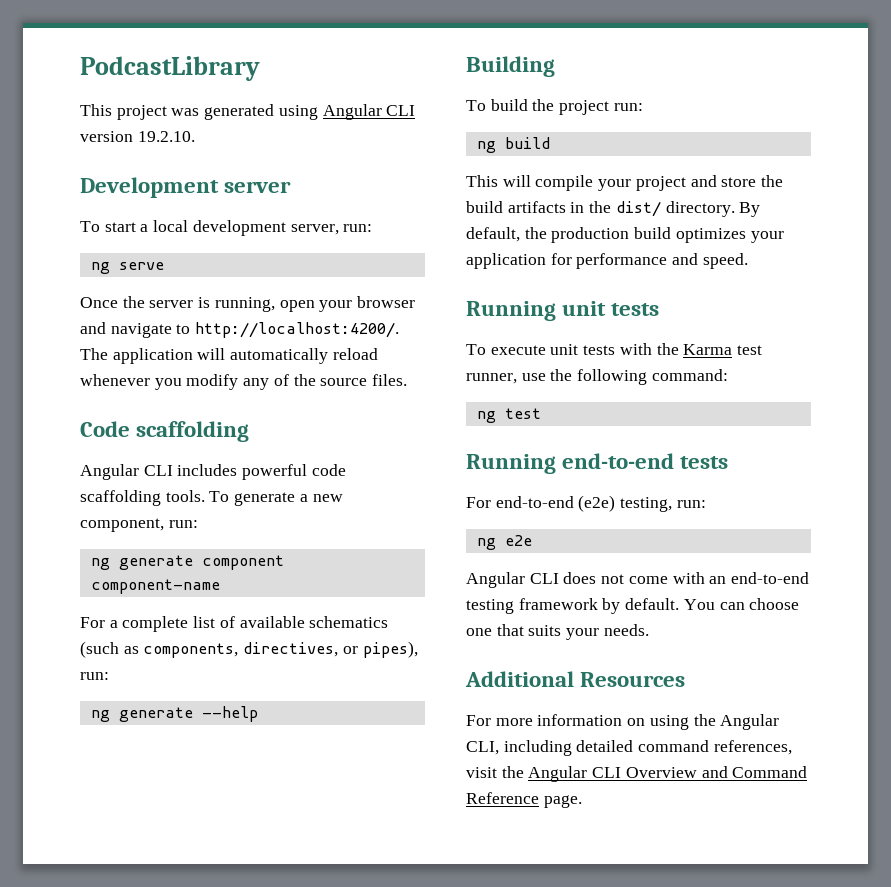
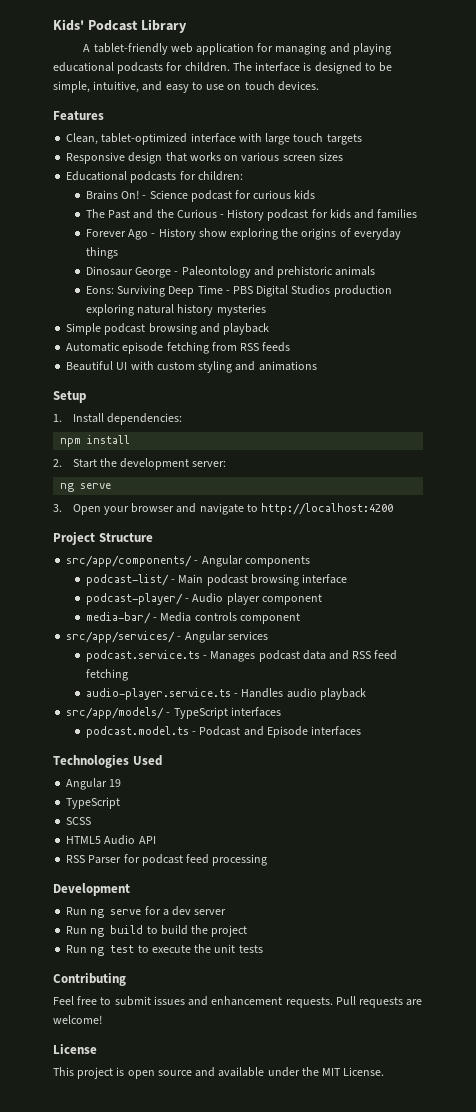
- PodcastLibrary
- This project was generated using Angular CLI version 19.2.10.
- Development server
- To start a local development server, run:
+ Kids' Podcast Library
+ A tablet-friendly web application for managing and playing educational podcasts for children. The interface is designed to be simple, intuitive, and easy to use on touch devices.
+ Features
+ Clean, tablet-optimized interface with large touch targets
+ Responsive design that works on various screen sizes
+ Educational podcasts for children:
+ Brains On! - Science podcast for curious kids
+ The Past and the Curious - History podcast for kids and families
+ Forever Ago - History show exploring the origins of everyday things
+ Dinosaur George - Paleontology and prehistoric animals
+ Eons: Surviving Deep Time - PBS Digital Studios production exploring natural history mysteries
+ Simple podcast browsing and playback
+ Automatic episode fetching from RSS feeds
+ Beautiful UI with custom styling and animations
+ Setup
+ 1. Install dependencies:
+ npm install
+ 2. Start the development server:
  ng serve
- Once the server is running, open your browser and navigate to http://localhost:4200/. The application will automatically reload whenever you modify any of the source files.
- Code scaffolding
- Angular CLI includes powerful code scaffolding tools. To generate a new component, run:
- ng generate component component-name
- For a complete list of available schematics (such as components, directives, or pipes), run:
- ng generate --help
- Building
- To build the project run:
- ng build
- This will compile your project and store the build artifacts in the dist/ directory. By default, the production build optimizes your application for performance and speed.
- Running unit tests
- To execute unit tests with the Karma test runner, use the following command:
- ng test
- Running end-to-end tests
- For end-to-end (e2e) testing, run:
- ng e2e
- Angular CLI does not come with an end-to-end testing framework by default. You can choose one that suits your needs.
- Additional Resources
- For more information on using the Angular CLI, including detailed command references, visit the Angular CLI Overview and Command Reference page.
+ 3. Open your browser and navigate to http://localhost:4200
+ Project Structure
+ src/app/components/ - Angular components
+ podcast-list/ - Main podcast browsing interface
+ podcast-player/ - Audio player component
+ media-bar/ - Media controls component
+ src/app/services/ - Angular services
+ podcast.service.ts - Manages podcast data and RSS feed fetching
+ audio-player.service.ts - Handles audio playback
+ src/app/models/ - TypeScript interfaces
+ podcast.model.ts - Podcast and Episode interfaces
+ Technologies Used
+ Angular 19
+ TypeScript
+ SCSS
+ HTML5 Audio API
+ RSS Parser for podcast feed processing
+ Development
+ Run ng serve for a dev server
+ Run ng build to build the project
+ Run ng test to execute the unit tests
+ Contributing
+ Feel free to submit issues and enhancement requests. Pull requests are welcome!
+ License
+ This project is open source and available under the MIT License.

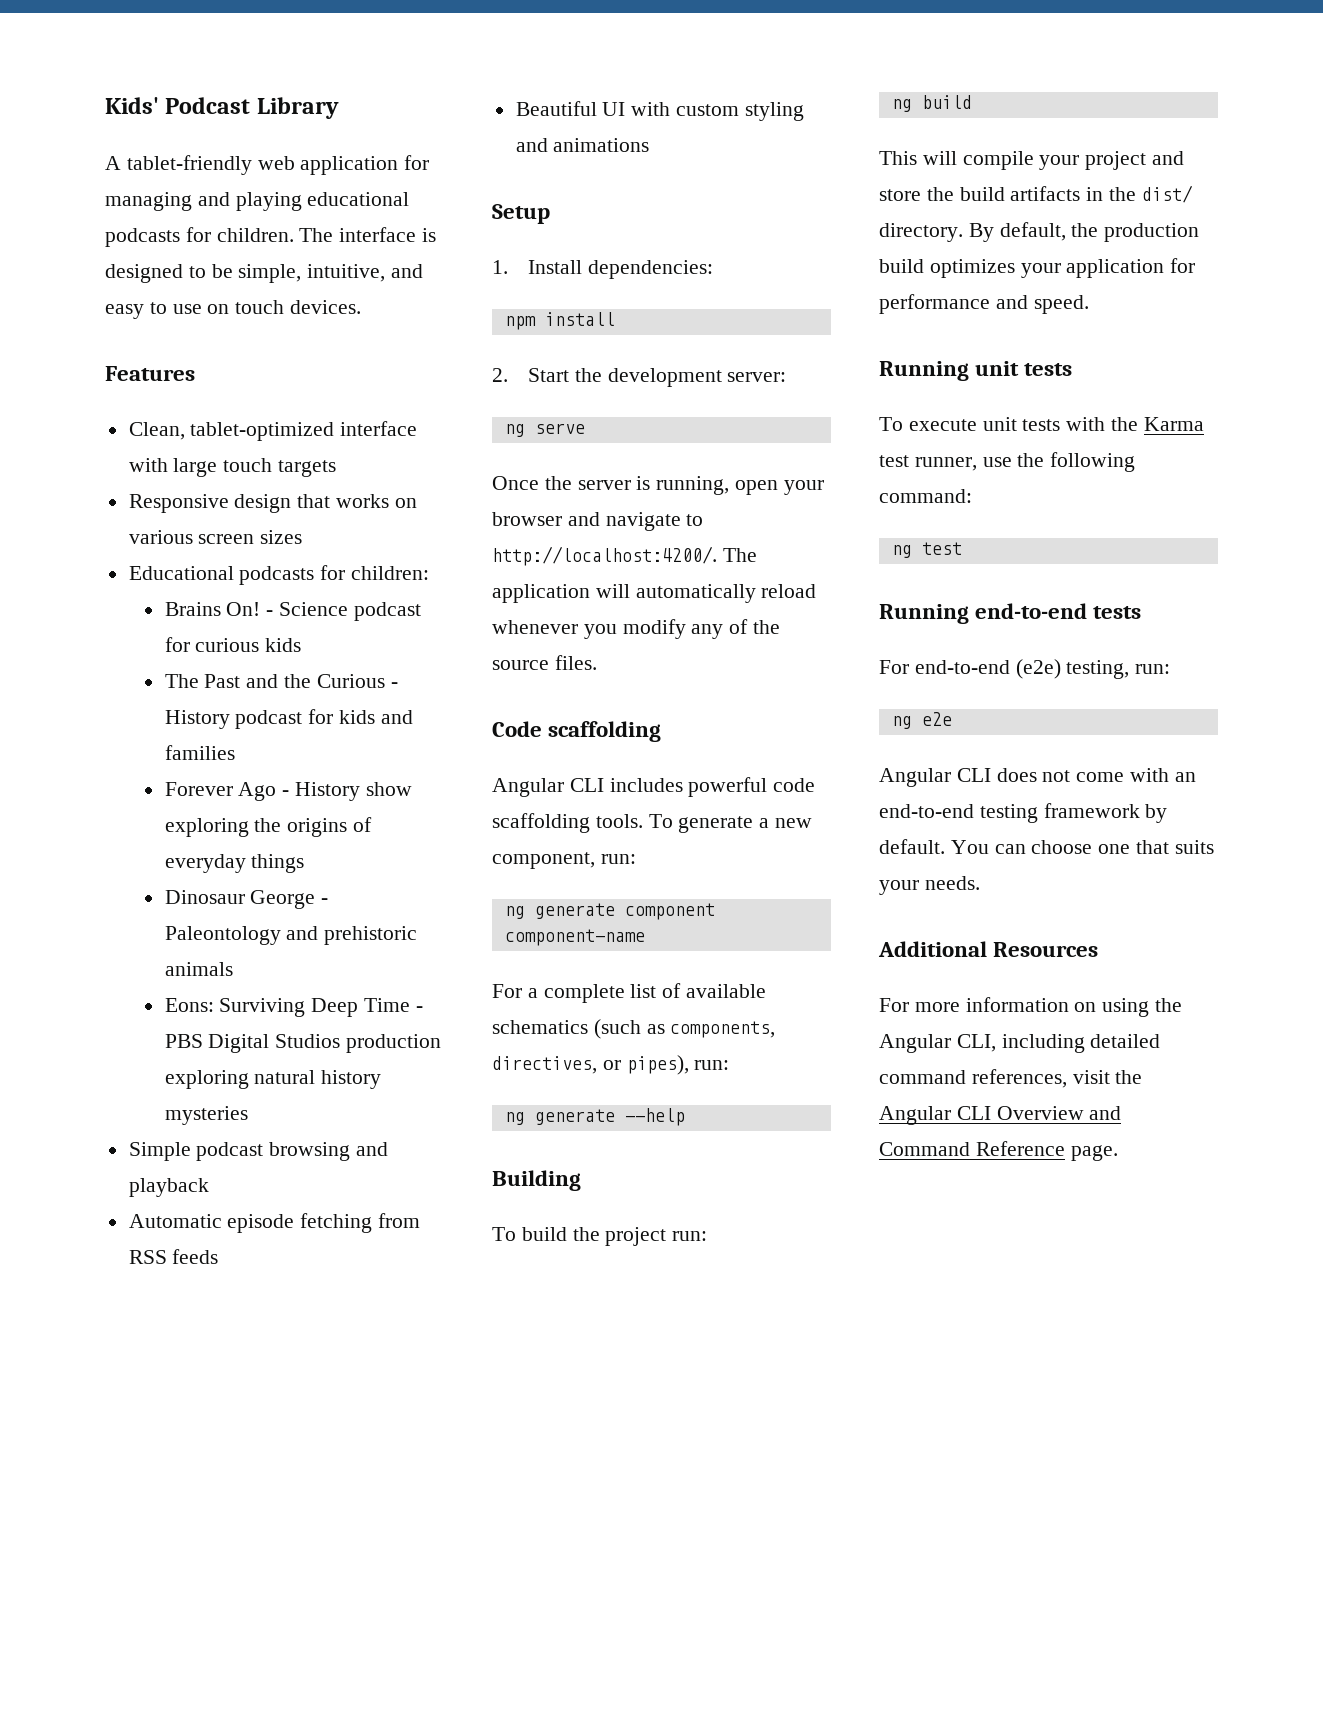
- 3. Open your browser and navigate to http://localhost:4200
- Project Structure
- src/app/components/ - Angular components
- podcast-list/ - Main podcast browsing interface
- podcast-player/ - Audio player component
- media-bar/ - Media controls component
- src/app/services/ - Angular services
- podcast.service.ts - Manages podcast data and RSS feed fetching
- audio-player.service.ts - Handles audio playback
- src/app/models/ - TypeScript interfaces
- podcast.model.ts - Podcast and Episode interfaces
- Technologies Used
- Angular 19
- TypeScript
- SCSS
- HTML5 Audio API
- RSS Parser for podcast feed processing
- Development
- Run ng serve for a dev server
- Run ng build to build the project
- Run ng test to execute the unit tests
- Contributing
- Feel free to submit issues and enhancement requests. Pull requests are welcome!
- License
- This project is open source and available under the MIT License.
+ Once the server is running, open your browser and navigate to http://localhost:4200/. The application will automatically reload whenever you modify any of the source files.
+ Code scaffolding
+ Angular CLI includes powerful code scaffolding tools. To generate a new component, run:
+ ng generate component component-name
+ For a complete list of available schematics (such as components, directives, or pipes), run:
+ ng generate --help
+ Building
+ To build the project run:
+ ng build
+ This will compile your project and store the build artifacts in the dist/ directory. By default, the production build optimizes your application for performance and speed.
+ Running unit tests
+ To execute unit tests with the Karma test runner, use the following command:
+ ng test
+ Running end-to-end tests
+ For end-to-end (e2e) testing, run:
+ ng e2e
+ Angular CLI does not come with an end-to-end testing framework by default. You can choose one that suits your needs.
+ Additional Resources
+ For more information on using the Angular CLI, including detailed command references, visit the Angular CLI Overview and Command Reference page.

